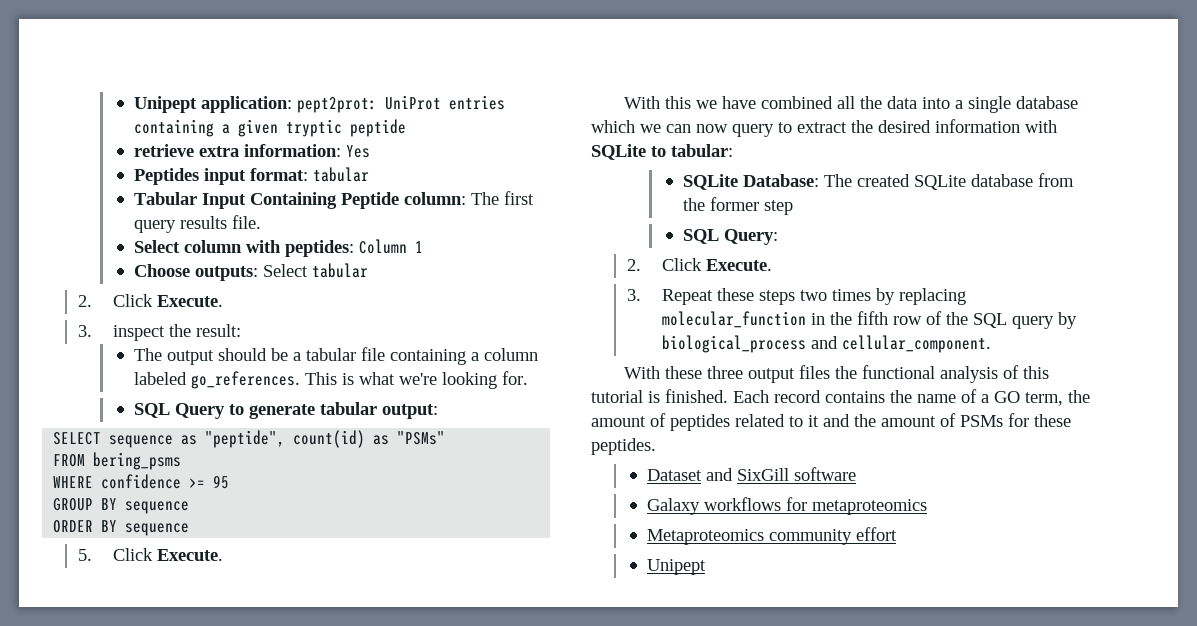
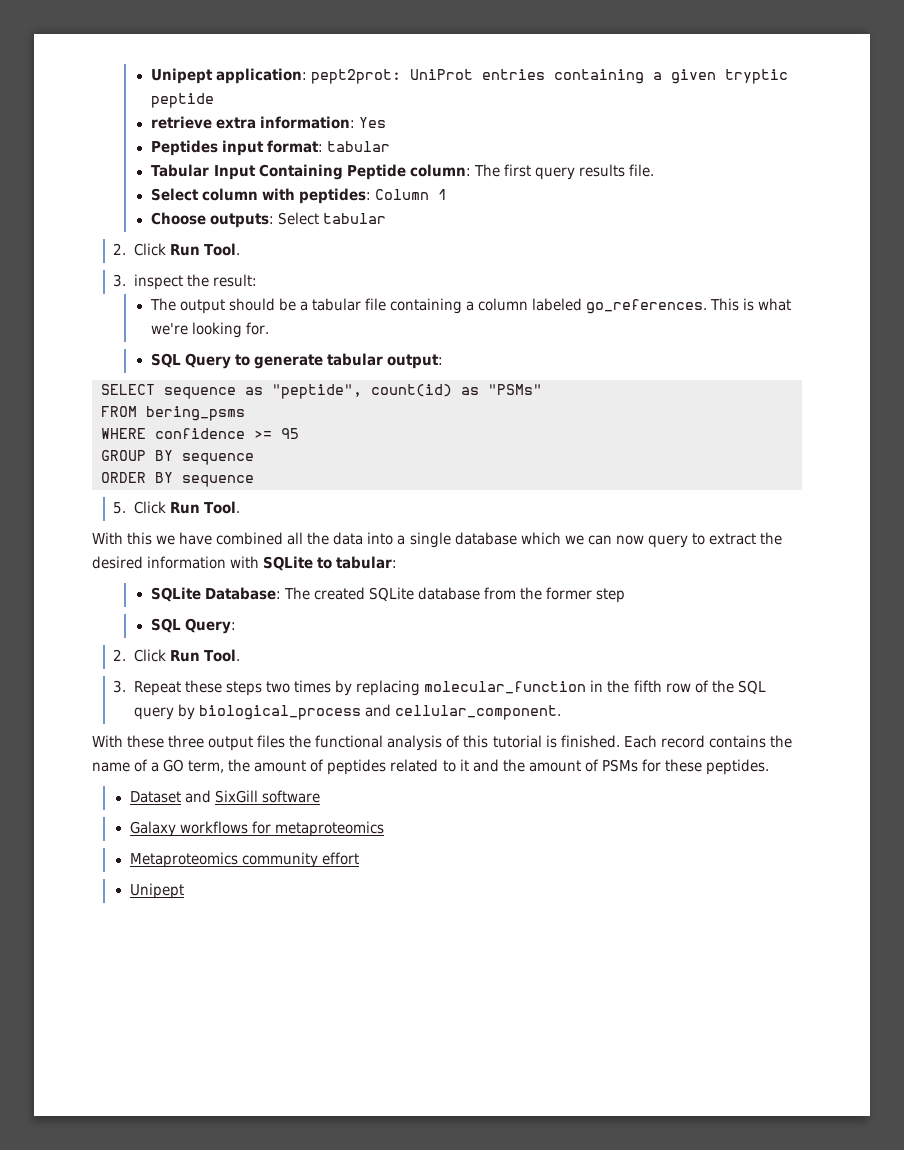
  Choose outputs: Select tabular
- 2. Click Execute.
+ 2. Click Run Tool.
- 5. Click Execute.
+ 5. Click Run Tool.
  SQL Query:
- 2. Click Execute.
+ 2. Click Run Tool.

